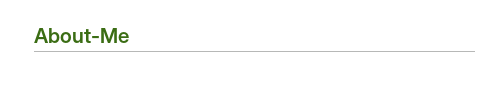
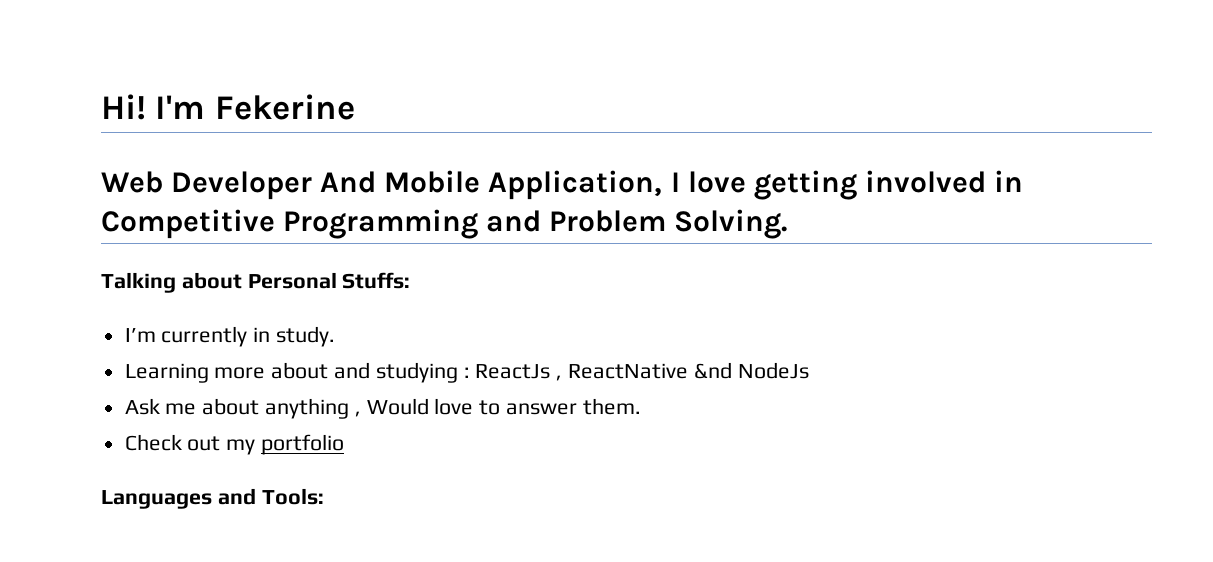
- About-Me
+ Hi! I'm Fekerine
+ Web Developer And Mobile Application, I love getting involved in Competitive Programming and Problem Solving.
+ Talking about Personal Stuffs:
+ I’m currently in study.
+ Learning more about and studying : ReactJs , ReactNative &nd NodeJs
+ Ask me about anything , Would love to answer them.
+ Check out my portfolio
+ Languages and Tools:

